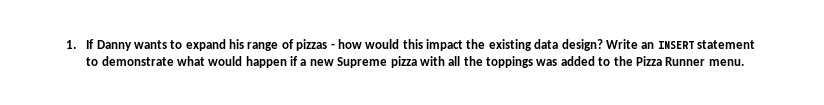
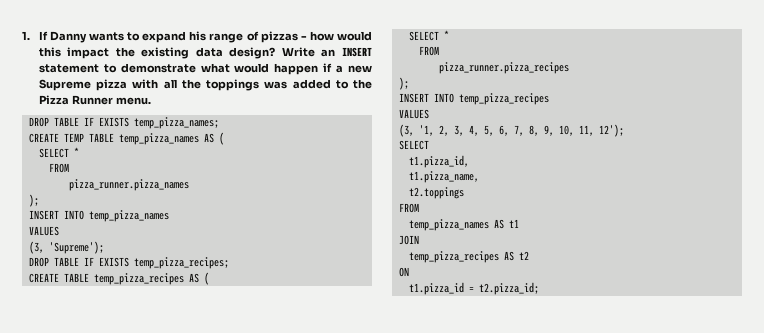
+ DROP TABLE IF EXISTS temp_pizza_names;
+ CREATE TEMP TABLE temp_pizza_names AS (
+ SELECT *
+ FROM
+ pizza_runner.pizza_names
+ );
+ INSERT INTO temp_pizza_names
+ VALUES
+ (3, 'Supreme');
+ DROP TABLE IF EXISTS temp_pizza_recipes;
+ CREATE TABLE temp_pizza_recipes AS (
+ SELECT *
+ FROM
+ pizza_runner.pizza_recipes
+ );
+ INSERT INTO temp_pizza_recipes
+ VALUES
+ (3, '1, 2, 3, 4, 5, 6, 7, 8, 9, 10, 11, 12');
+ SELECT
+ t1.pizza_id,
+ t1.pizza_name,
+ t2.toppings
+ FROM
+ temp_pizza_names AS t1
+ JOIN
+ temp_pizza_recipes AS t2
+ ON
+ t1.pizza_id = t2.pizza_id;

